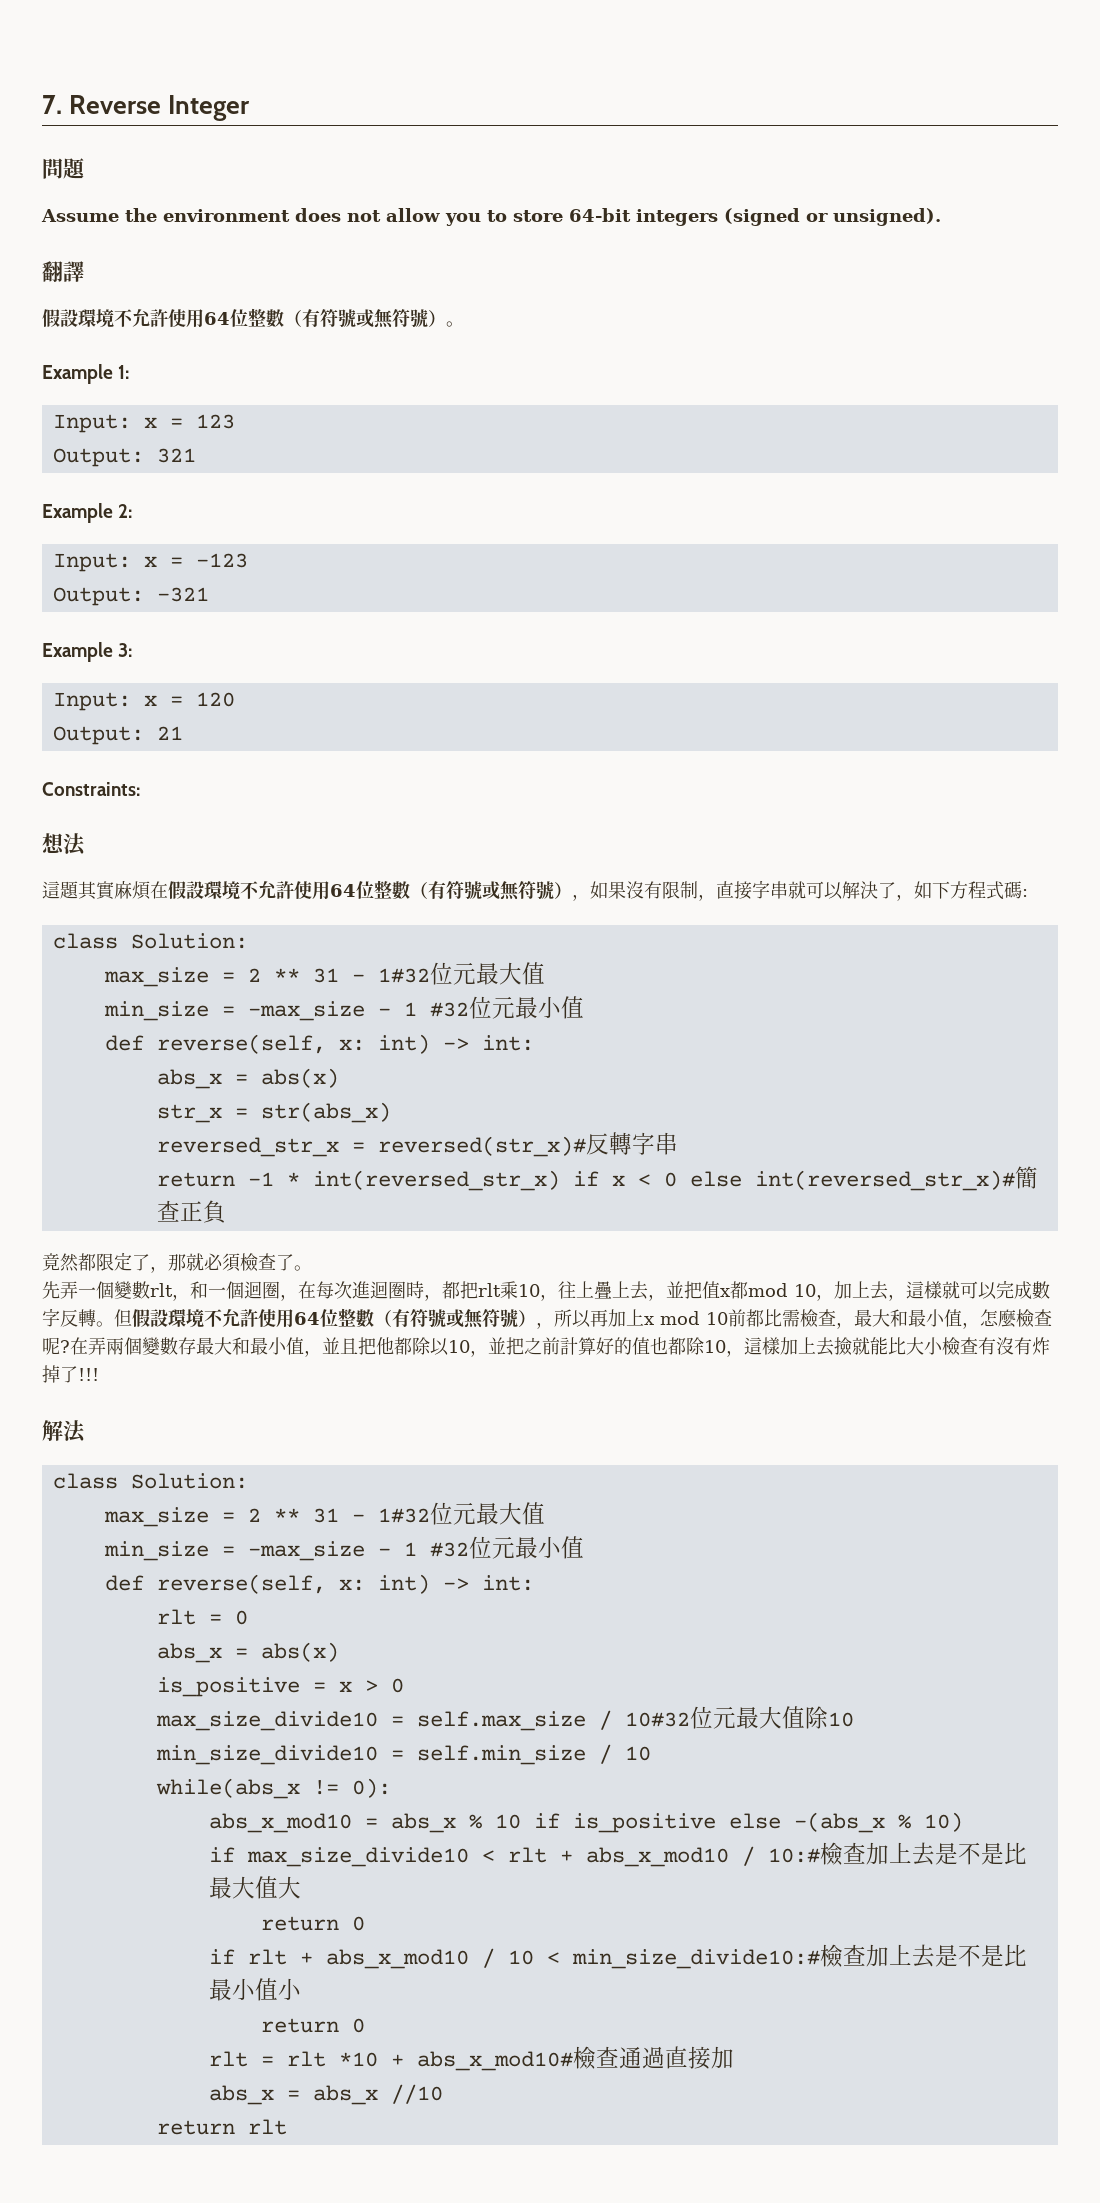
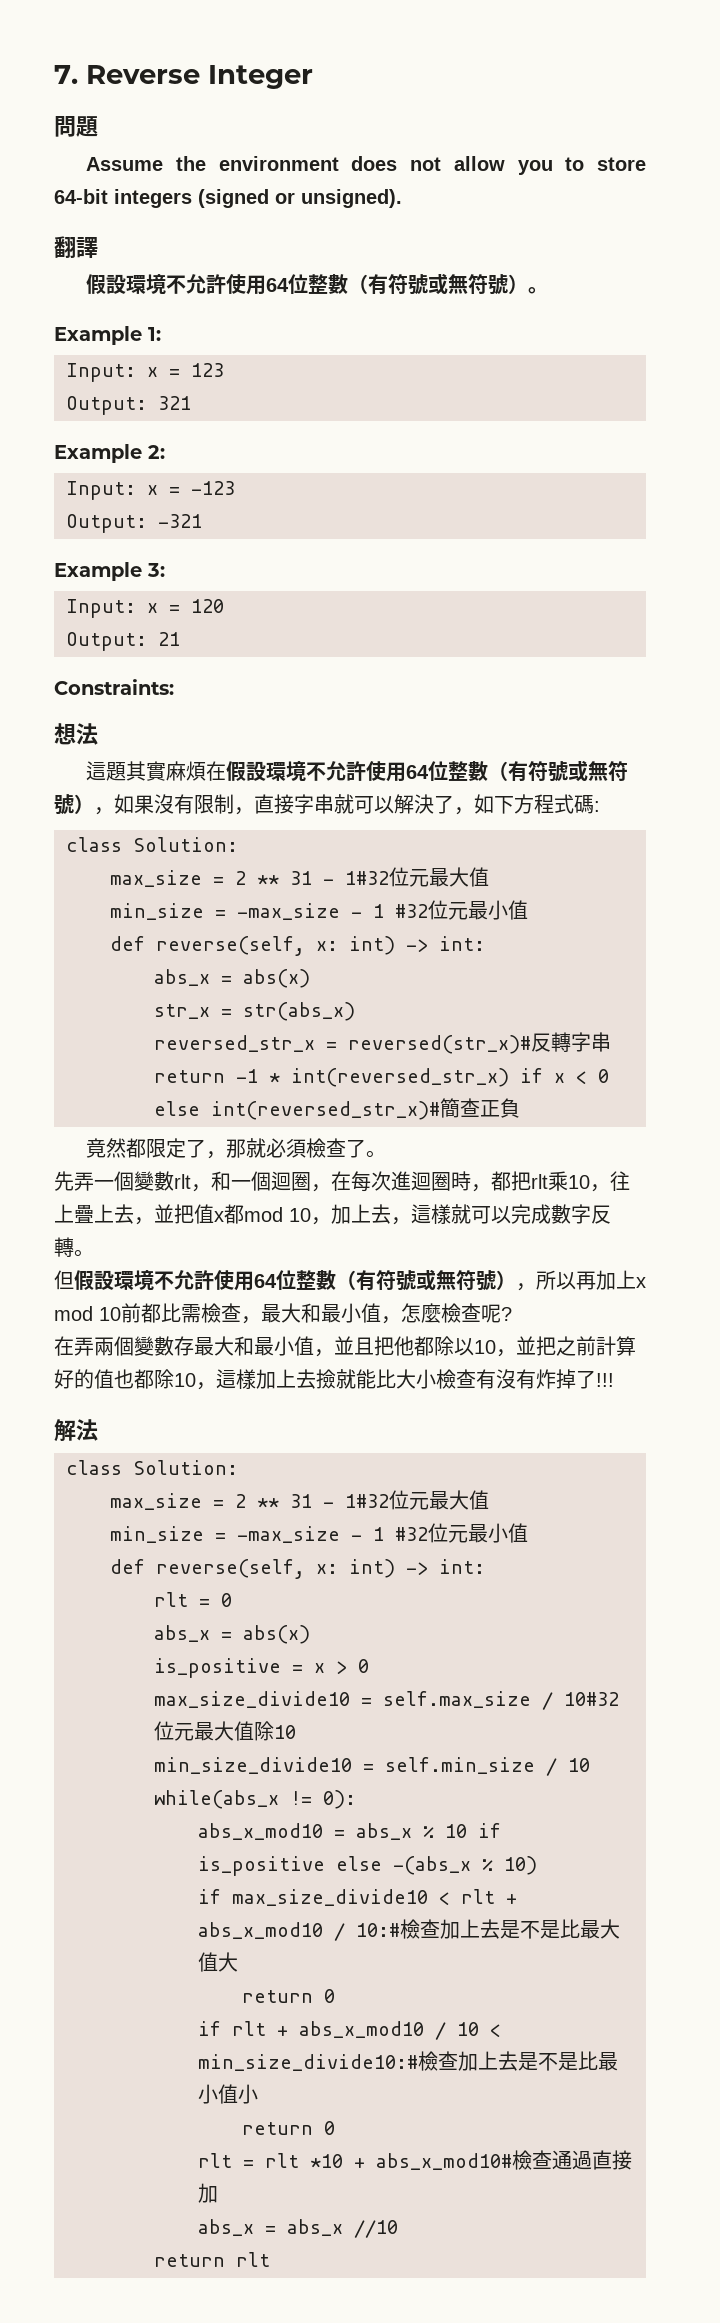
- 先弄一個變數rlt，和一個迴圈，在每次進迴圈時，都把rlt乘10，往上疊上去，並把值x都mod 10，加上去，這樣就可以完成數字反轉。但假設環境不允許使用64位整數（有符號或無符號），所以再加上x mod 10前都比需檢查，最大和最小值，怎麼檢查呢?在弄兩個變數存最大和最小值，並且把他都除以10，並把之前計算好的值也都除10，這樣加上去撿就能比大小檢查有沒有炸掉了!!!
+ 先弄一個變數rlt，和一個迴圈，在每次進迴圈時，都把rlt乘10，往上疊上去，並把值x都mod 10，加上去，這樣就可以完成數字反轉。
+ 但假設環境不允許使用64位整數（有符號或無符號），所以再加上x mod 10前都比需檢查，最大和最小值，怎麼檢查呢?
+ 在弄兩個變數存最大和最小值，並且把他都除以10，並把之前計算好的值也都除10，這樣加上去撿就能比大小檢查有沒有炸掉了!!!

